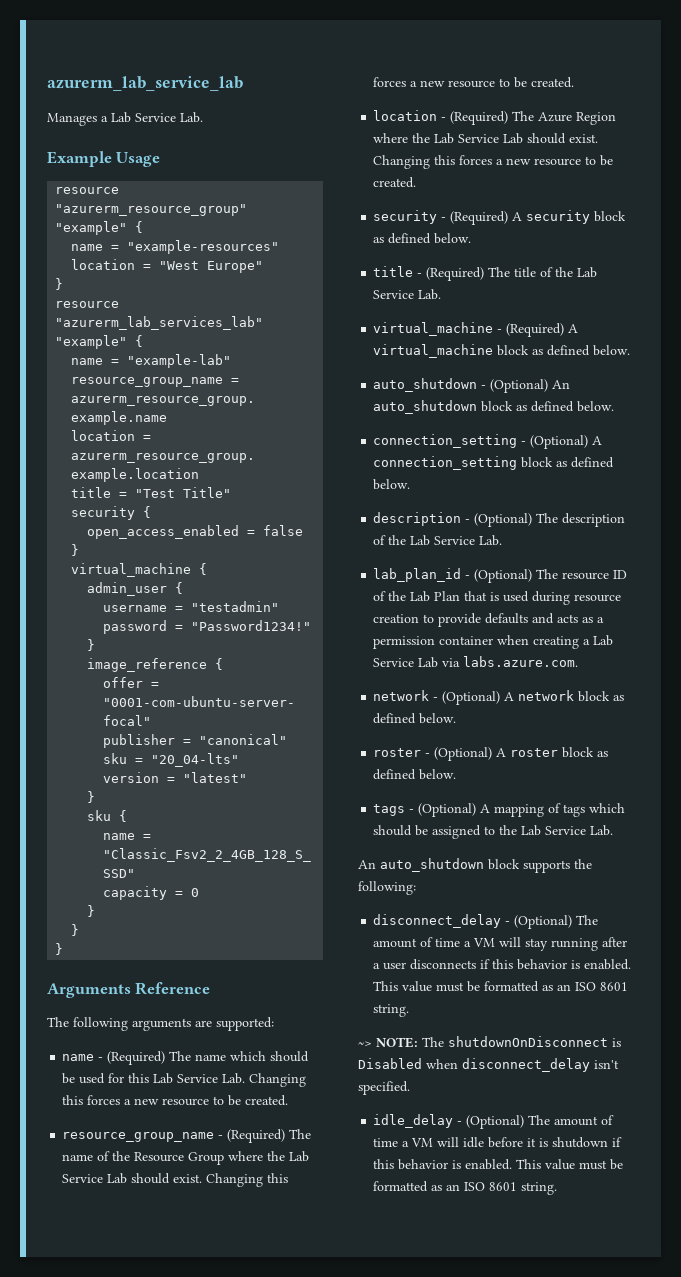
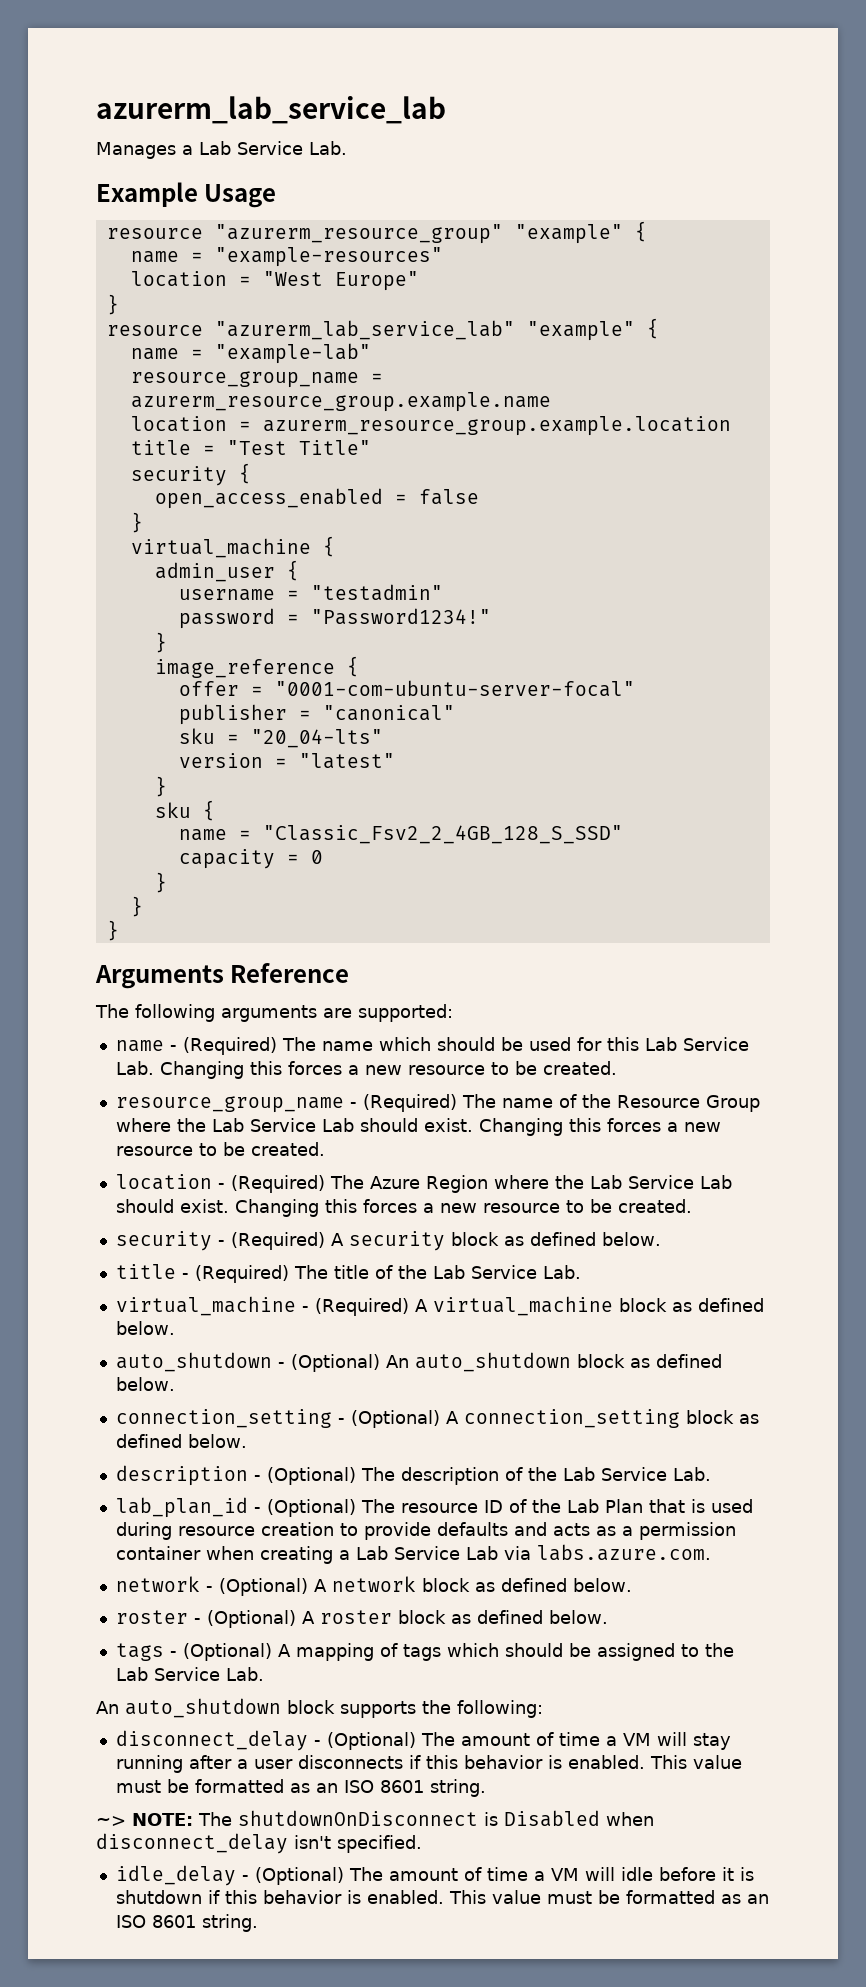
- resource "azurerm_lab_services_lab" "example" {
+ resource "azurerm_lab_service_lab" "example" {

